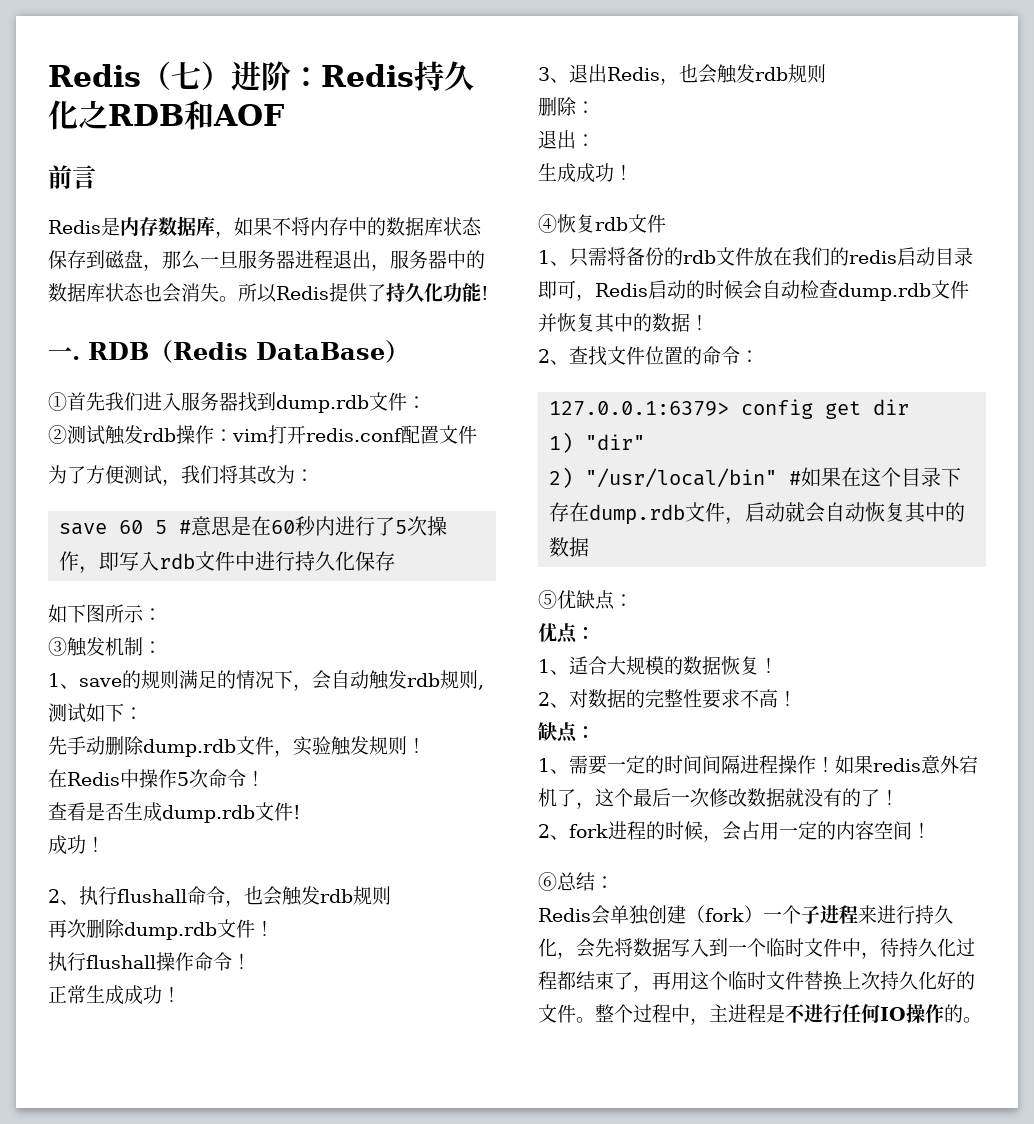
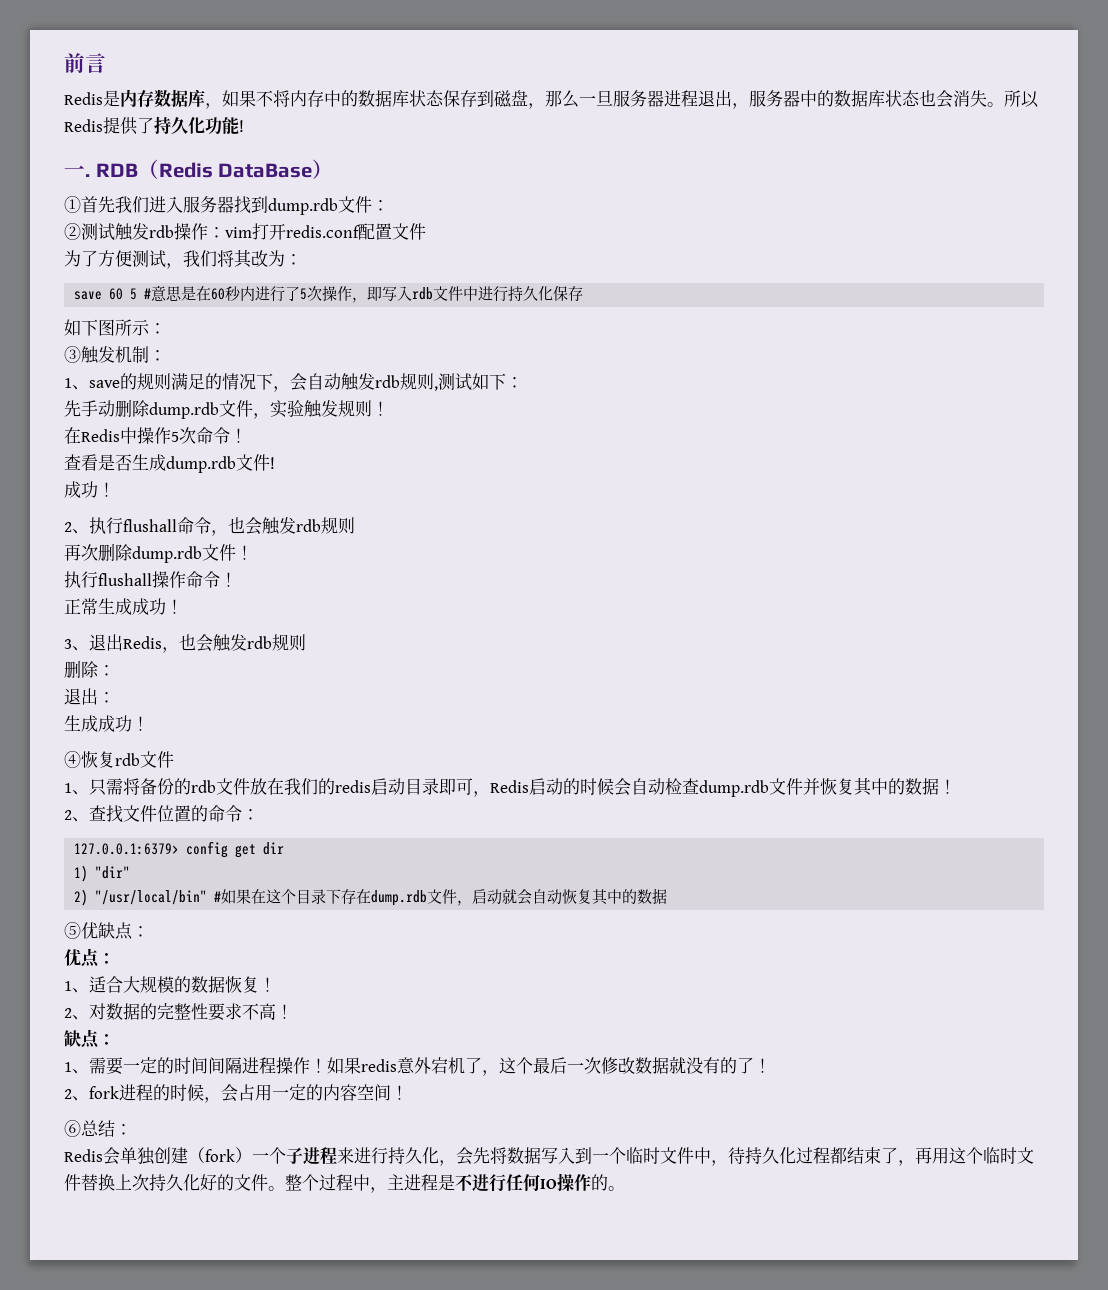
- Redis（七）进阶：Redis持久化之RDB和AOF

